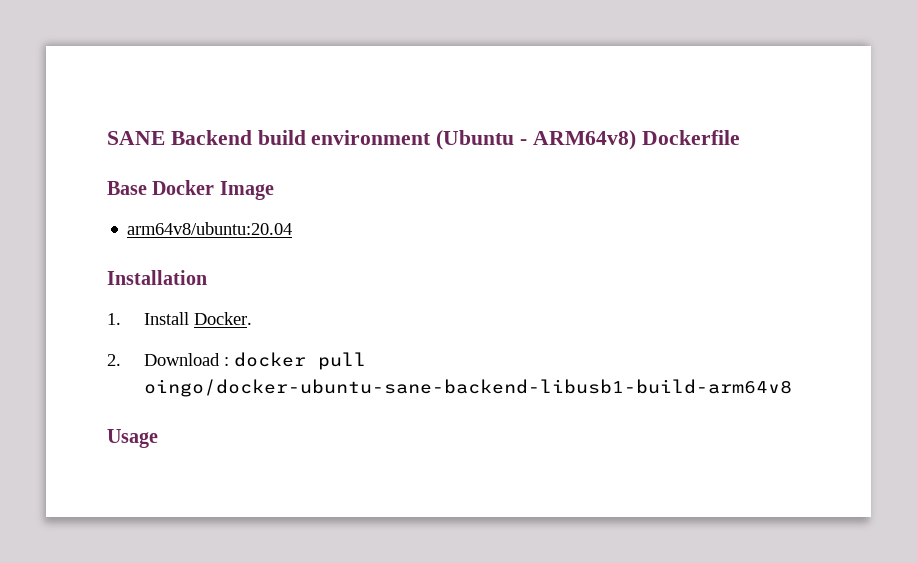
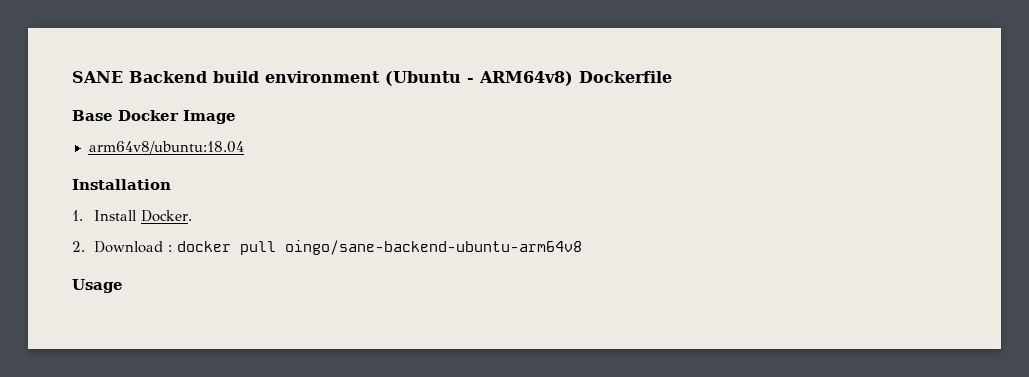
- arm64v8/ubuntu:20.04
+ arm64v8/ubuntu:18.04
- 2. Download : docker pull oingo/docker-ubuntu-sane-backend-libusb1-build-arm64v8
+ 2. Download : docker pull oingo/sane-backend-ubuntu-arm64v8

